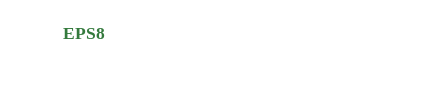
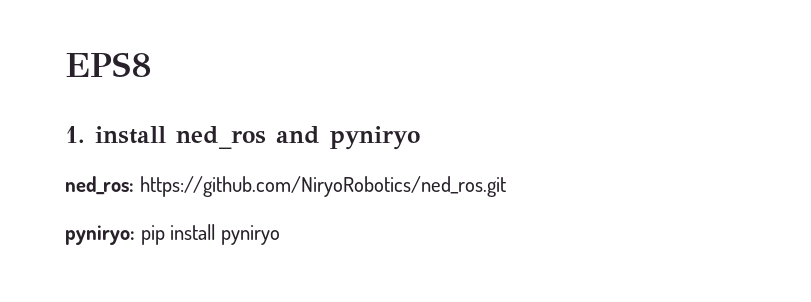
+ 1. install ned_ros and pyniryo
+ ned_ros: https://github.com/NiryoRobotics/ned_ros.git
+ pyniryo: pip install pyniryo

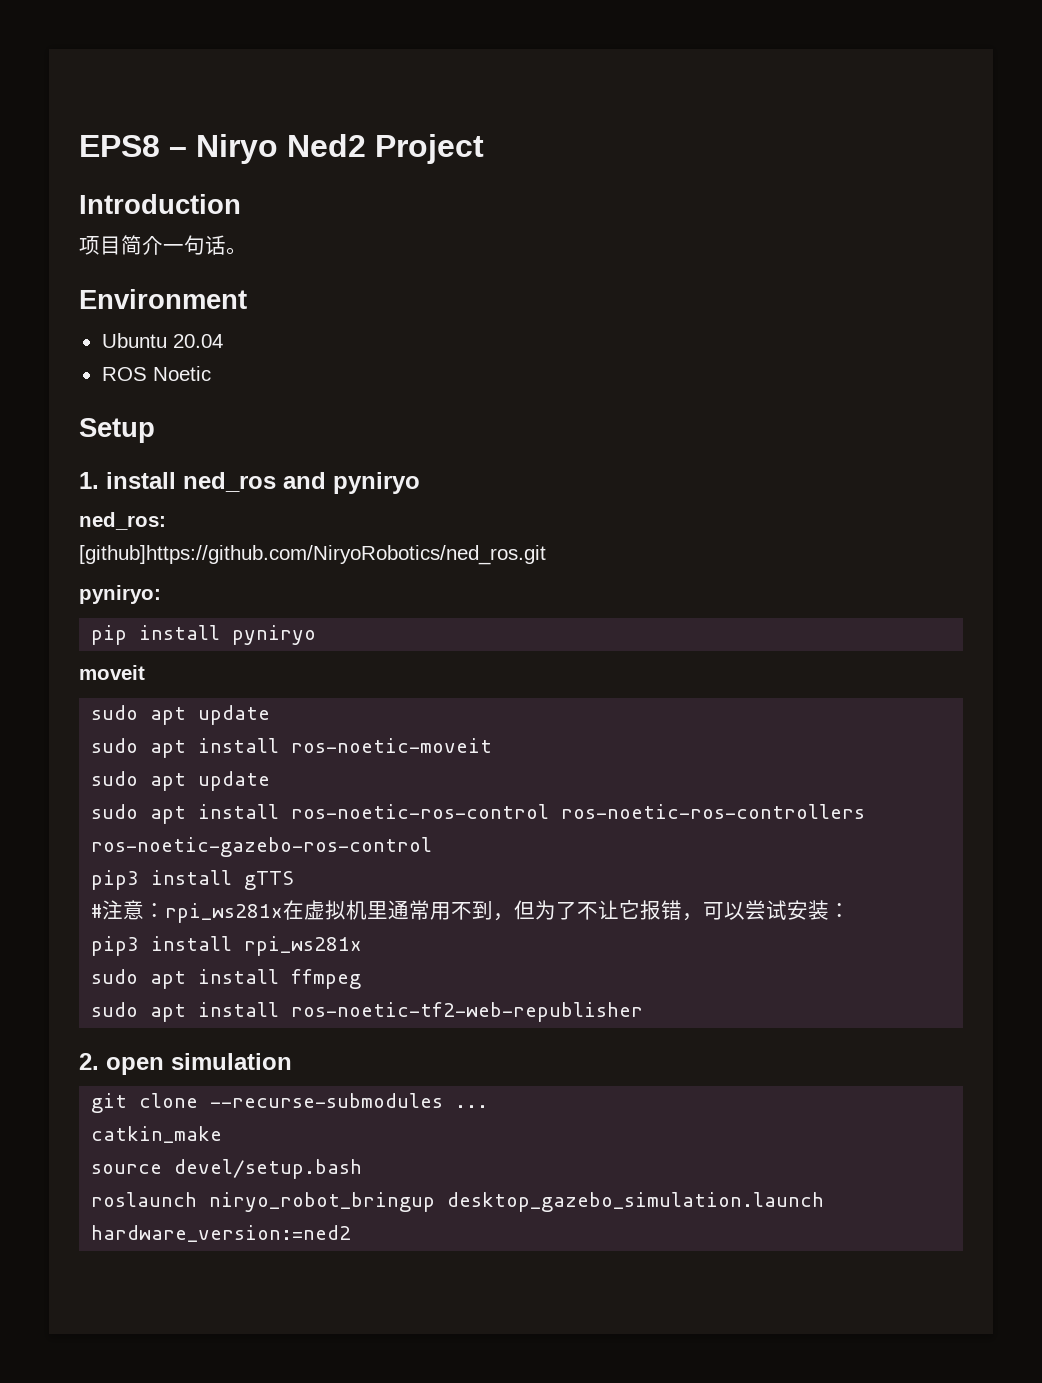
- EPS8
+ EPS8 – Niryo Ned2 Project
+ Introduction
+ 项目简介一句话。
+ Environment
+ Ubuntu 20.04
+ ROS Noetic
+ Setup
- ned_ros: https://github.com/NiryoRobotics/ned_ros.git
+ ned_ros:
+ [github]https://github.com/NiryoRobotics/ned_ros.git
- pyniryo: pip install pyniryo
+ pyniryo:
+ pip install pyniryo
+ moveit
+ sudo apt update
+ sudo apt install ros-noetic-moveit
+ sudo apt update
+ sudo apt install ros-noetic-ros-control ros-noetic-ros-controllers ros-noetic-gazebo-ros-control
+ pip3 install gTTS
+ #注意：rpi_ws281x在虚拟机里通常用不到，但为了不让它报错，可以尝试安装：
+ pip3 install rpi_ws281x
+ sudo apt install ffmpeg
+ sudo apt install ros-noetic-tf2-web-republisher
+ 2. open simulation
+ git clone --recurse-submodules ...
+ catkin_make
+ source devel/setup.bash
+ roslaunch niryo_robot_bringup desktop_gazebo_simulation.launch hardware_version:=ned2

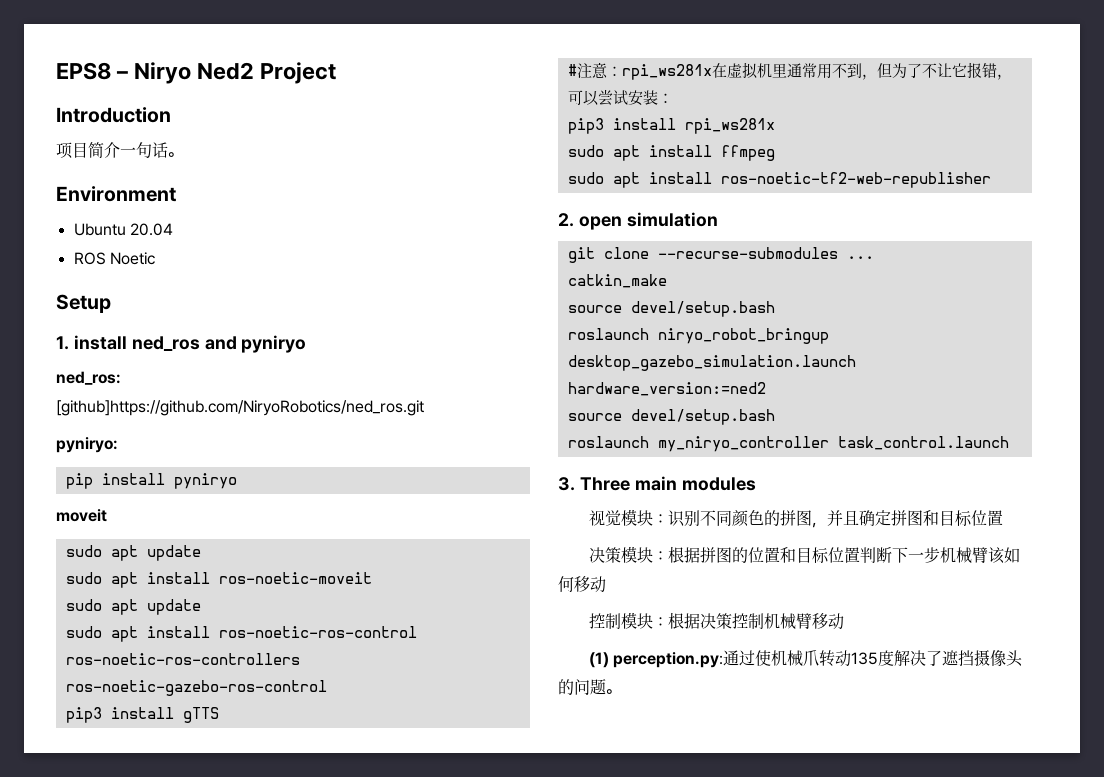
  roslaunch niryo_robot_bringup desktop_gazebo_simulation.launch hardware_version:=ned2
+ source devel/setup.bash
+ roslaunch my_niryo_controller task_control.launch
+ 3. Three main modules
+ 视觉模块：识别不同颜色的拼图，并且确定拼图和目标位置
+ 决策模块：根据拼图的位置和目标位置判断下一步机械臂该如何移动
+ 控制模块：根据决策控制机械臂移动
+ (1) perception.py:通过使机械爪转动135度解决了遮挡摄像头的问题。

